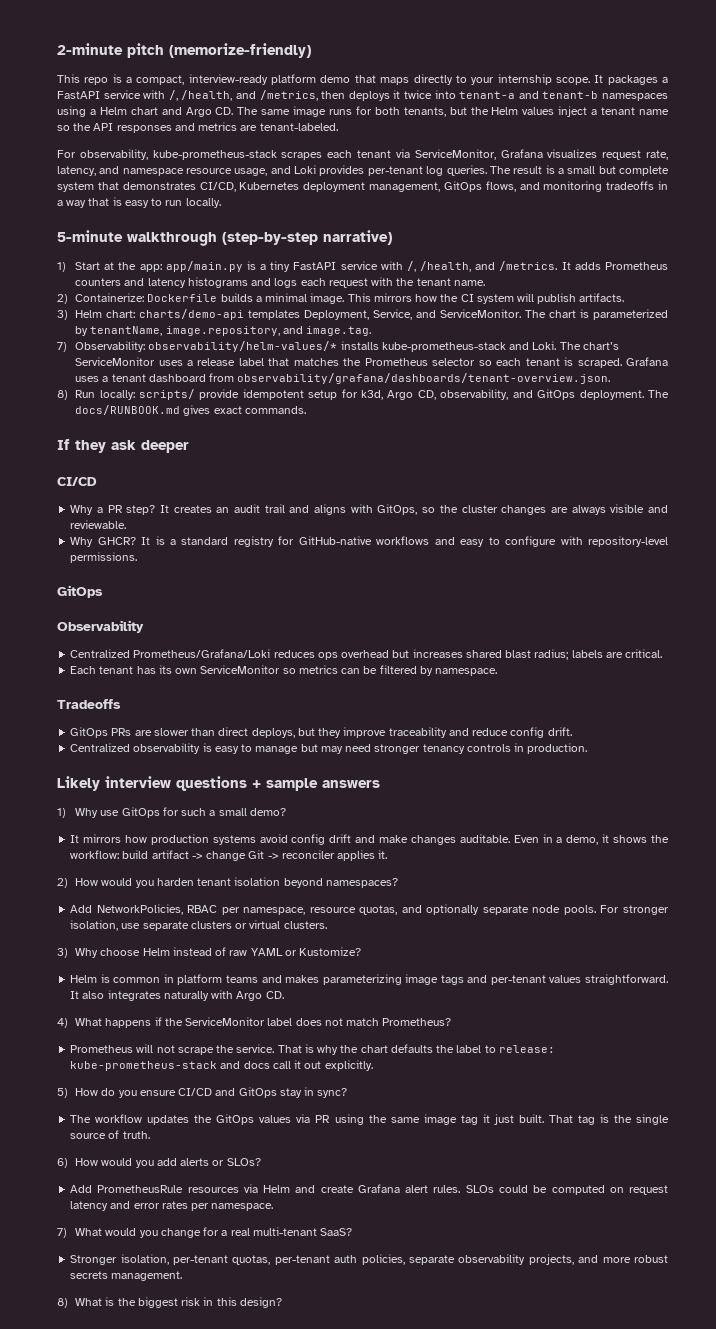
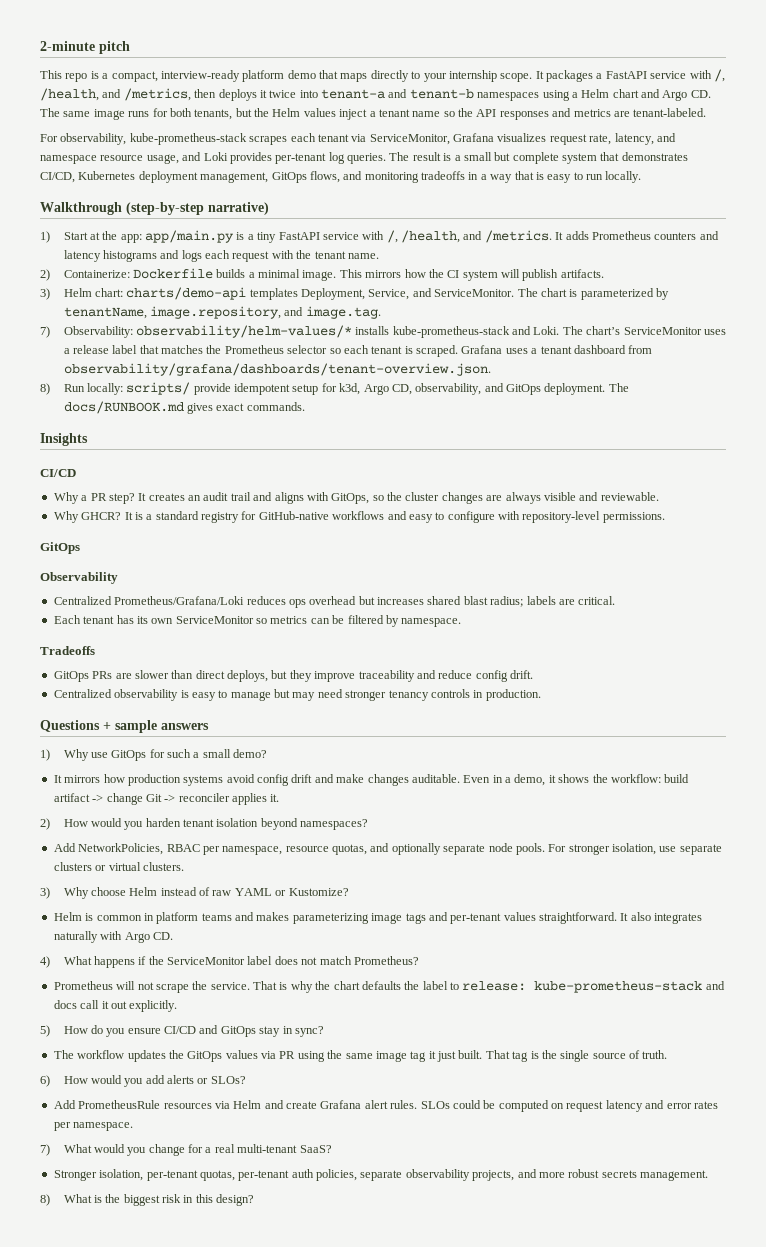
- 2-minute pitch (memorize-friendly)
+ 2-minute pitch
- 5-minute walkthrough (step-by-step narrative)
+ Walkthrough (step-by-step narrative)
- If they ask deeper
+ Insights
- Likely interview questions + sample answers
+ Questions + sample answers

